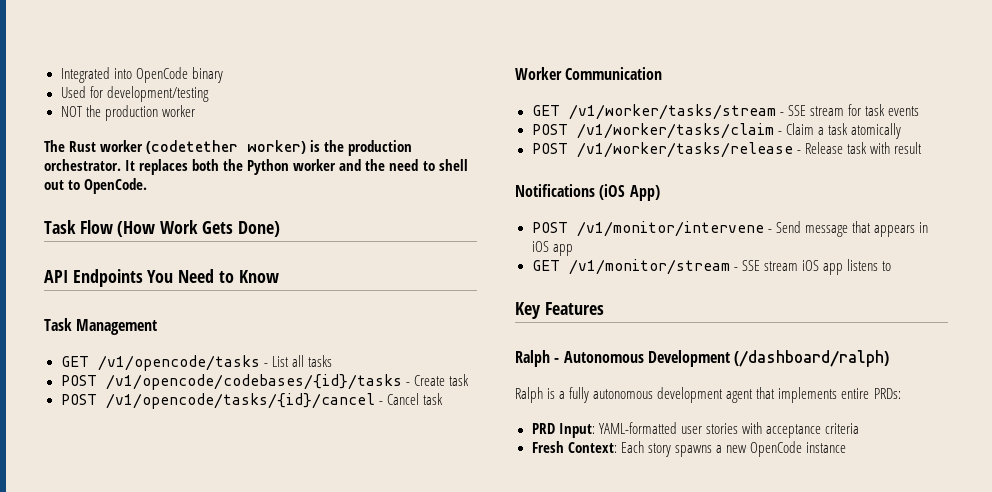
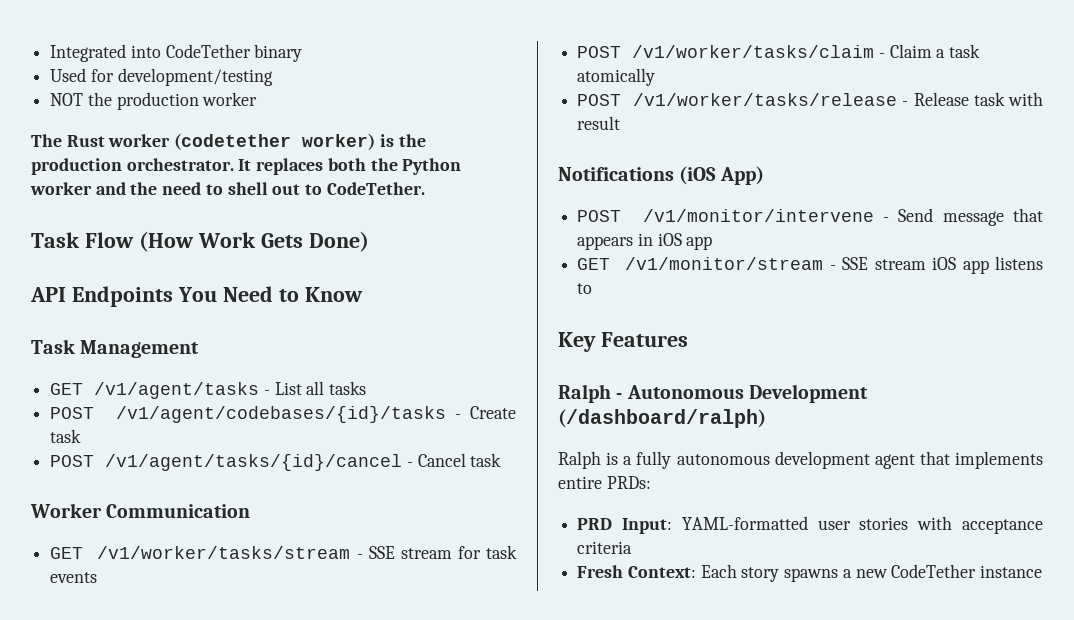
- Integrated into OpenCode binary
+ Integrated into CodeTether binary
- It replaces both the Python worker and the need to shell out to OpenCode.
+ It replaces both the Python worker and the need to shell out to CodeTether.
- GET /v1/opencode/tasks - List all tasks
+ GET /v1/agent/tasks - List all tasks
- POST /v1/opencode/codebases/{id}/tasks - Create task
+ POST /v1/agent/codebases/{id}/tasks - Create task
- POST /v1/opencode/tasks/{id}/cancel - Cancel task
+ POST /v1/agent/tasks/{id}/cancel - Cancel task
- Fresh Context: Each story spawns a new OpenCode instance
+ Fresh Context: Each story spawns a new CodeTether instance

